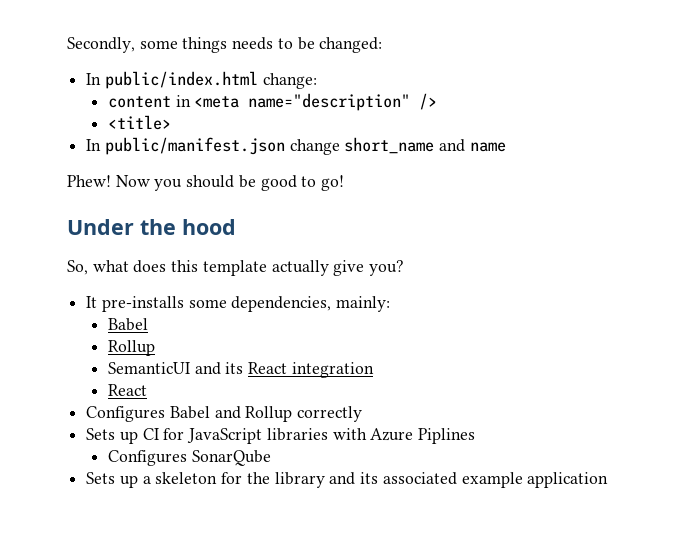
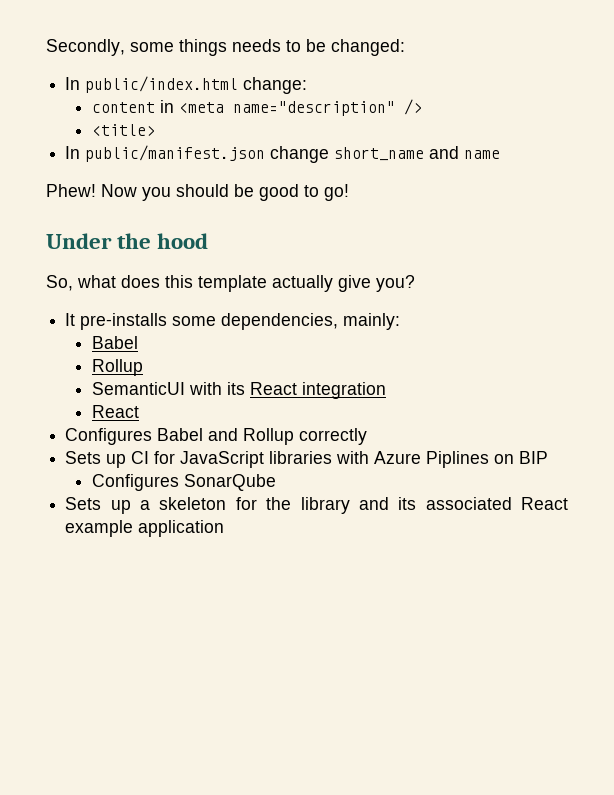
- SemanticUI and its React integration
+ SemanticUI with its React integration
- Sets up CI for JavaScript libraries with Azure Piplines
+ Sets up CI for JavaScript libraries with Azure Piplines on BIP
- Sets up a skeleton for the library and its associated example application
+ Sets up a skeleton for the library and its associated React example application

